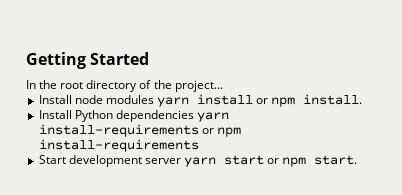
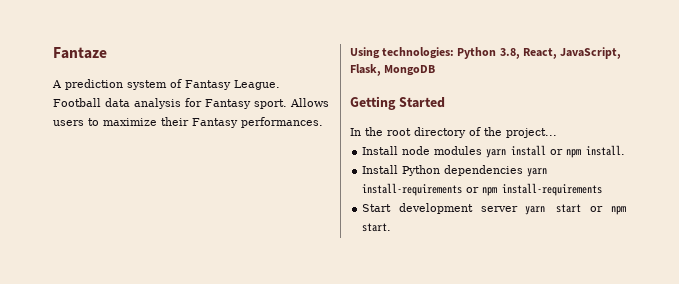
+ Fantaze
+ A prediction system of Fantasy League. Football data analysis for Fantasy sport. Allows users to maximize their Fantasy performances.
+ Using technologies: Python 3.8, React, JavaScript, Flask, MongoDB

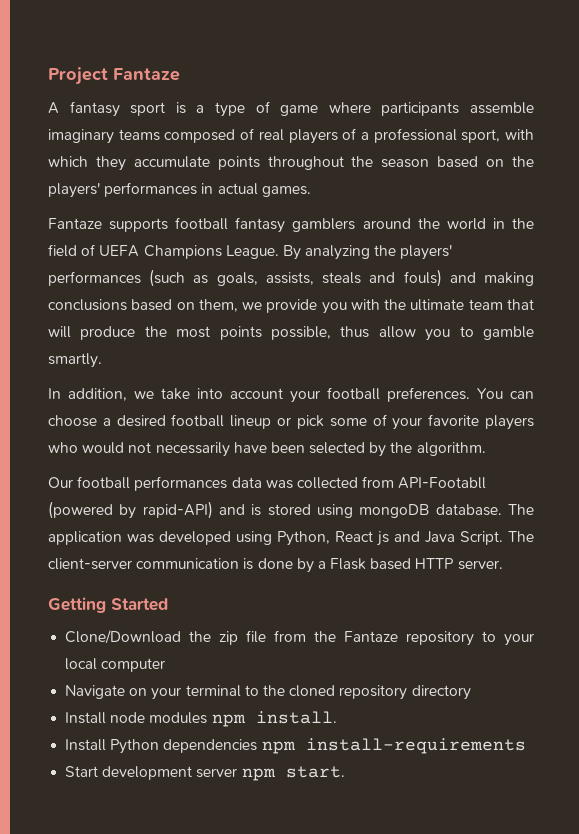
- Fantaze
+ Project Fantaze
- A prediction system of Fantasy League. Football data analysis for Fantasy sport. Allows users to maximize their Fantasy performances.
- Using technologies: Python 3.8, React, JavaScript, Flask, MongoDB
+ A fantasy sport is a type of game where participants assemble imaginary teams composed of real players of a professional sport, with which they accumulate points throughout the season based on the players' performances in actual games.
+ Fantaze supports football fantasy gamblers around the world in the field of UEFA Champions League. By analyzing the players' performances (such as goals, assists, steals and fouls) and making conclusions based on them, we provide you with the ultimate team that will produce the most points possible, thus allow you to gamble smartly.
+ In addition, we take into account your football preferences. You can choose a desired football lineup or pick some of your favorite players who would not necessarily have been selected by the algorithm.
+ Our football performances data was collected from API-Footabll (powered by rapid-API) and is stored using mongoDB database. The application was developed using Python, React js and Java Script. The client-server communication is done by a Flask based HTTP server.
  Getting Started
- In the root directory of the project...
+ Clone/Download the zip file from the Fantaze repository to your local computer
+ Navigate on your terminal to the cloned repository directory
- Install node modules yarn install or npm install.
+ Install node modules npm install.
- Install Python dependencies yarn install-requirements or npm install-requirements
+ Install Python dependencies npm install-requirements
- Start development server yarn start or npm start.
+ Start development server npm start.

